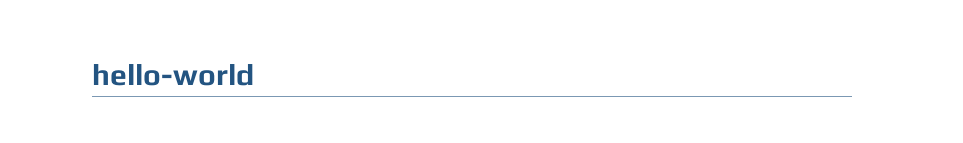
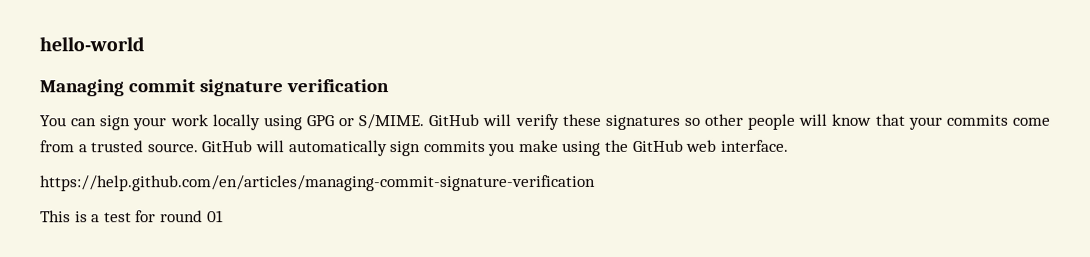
+ Managing commit signature verification
+ You can sign your work locally using GPG or S/MIME. GitHub will verify these signatures so other people will know that your commits come from a trusted source. GitHub will automatically sign commits you make using the GitHub web interface.
+ https://help.github.com/en/articles/managing-commit-signature-verification
+ This is a test for round 01

